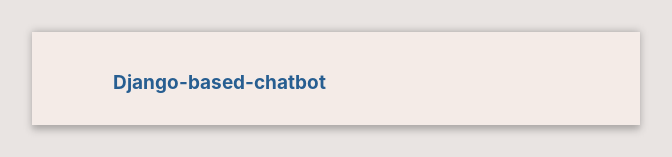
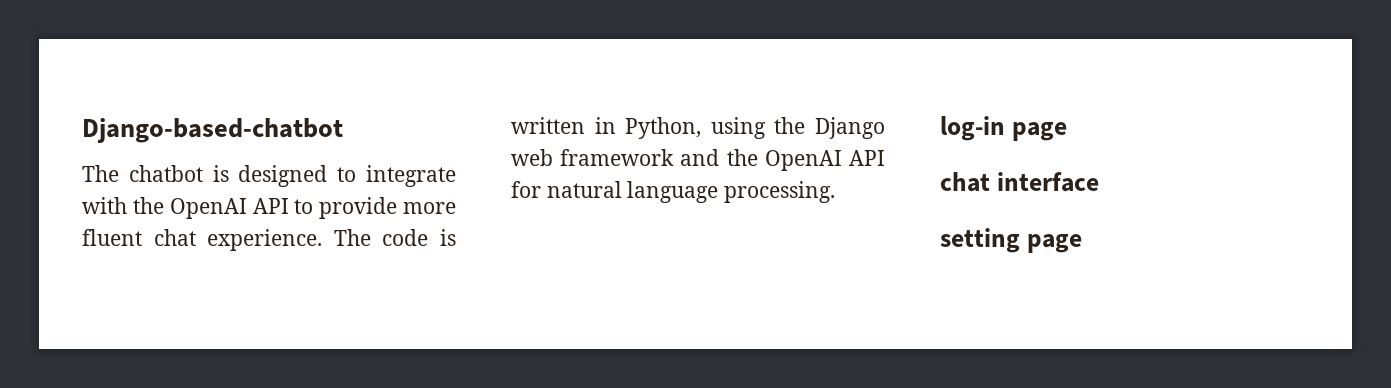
+ The chatbot is designed to integrate with the OpenAI API to provide more fluent chat experience. The code is written in Python, using the Django web framework and the OpenAI API for natural language processing.
+ log-in page
+ chat interface
+ setting page

